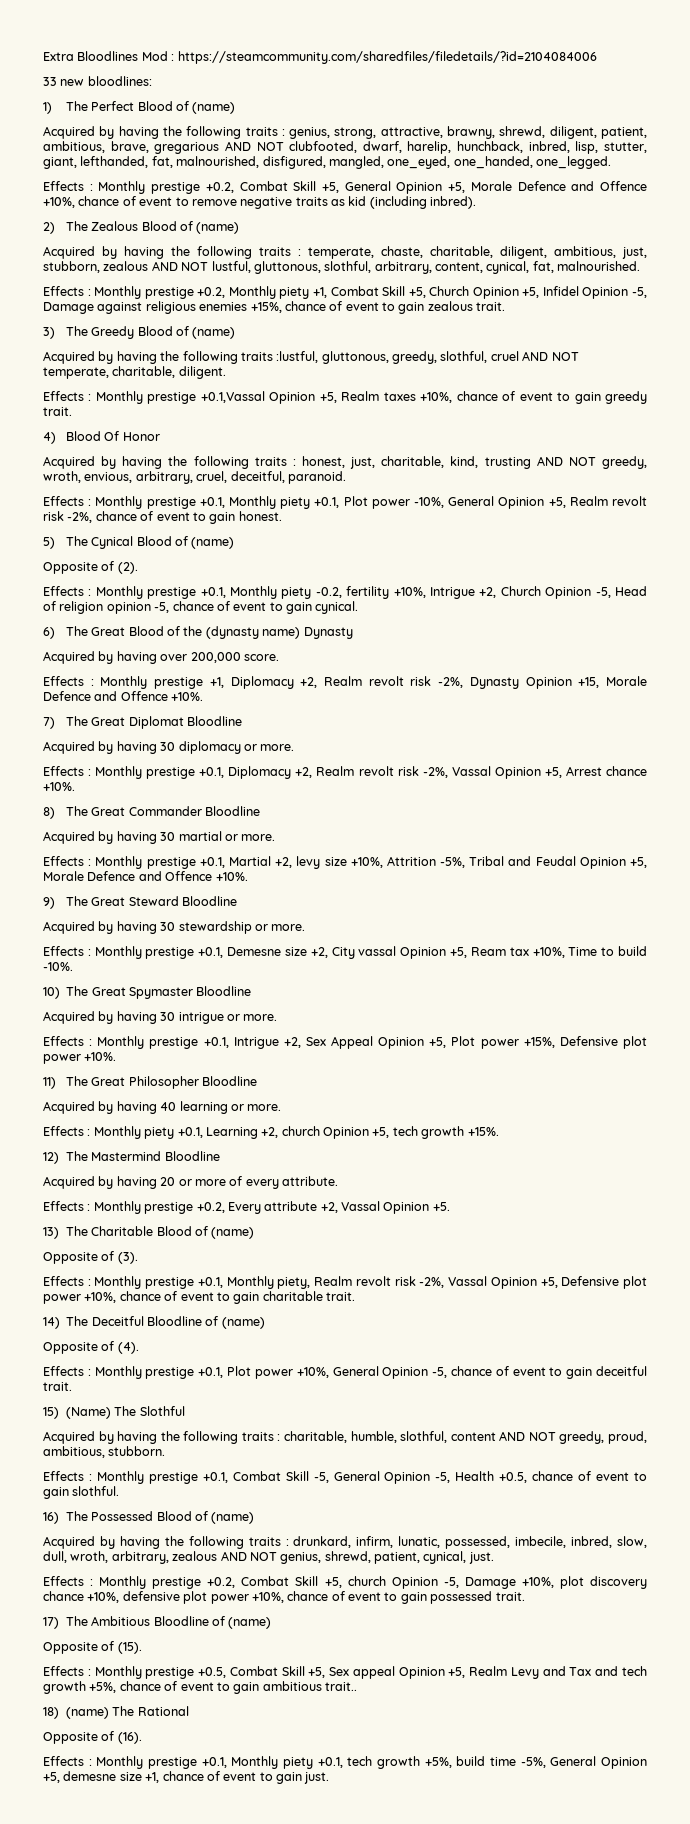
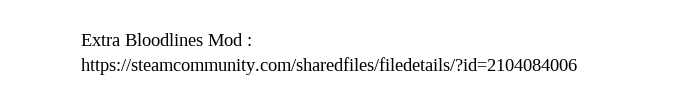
- 33 new bloodlines:
- 1) The Perfect Blood of (name)
- Acquired by having the following traits : genius, strong, attractive, brawny, shrewd, diligent, patient, ambitious, brave, gregarious AND NOT clubfooted, dwarf, harelip, hunchback, inbred, lisp, stutter, giant, lefthanded, fat, malnourished, disfigured, mangled, one_eyed, one_handed, one_legged.
- Effects : Monthly prestige +0.2, Combat Skill +5, General Opinion +5, Morale Defence and Offence +10%, chance of event to remove negative traits as kid (including inbred).
- 2) The Zealous Blood of (name)
- Acquired by having the following traits : temperate, chaste, charitable, diligent, ambitious, just, stubborn, zealous AND NOT lustful, gluttonous, slothful, arbitrary, content, cynical, fat, malnourished.
- Effects : Monthly prestige +0.2, Monthly piety +1, Combat Skill +5, Church Opinion +5, Infidel Opinion -5, Damage against religious enemies +15%, chance of event to gain zealous trait.
- 3) The Greedy Blood of (name)
- Acquired by having the following traits :lustful, gluttonous, greedy, slothful, cruel AND NOT temperate, charitable, diligent.
- Effects : Monthly prestige +0.1,Vassal Opinion +5, Realm taxes +10%, chance of event to gain greedy trait.
- 4) Blood Of Honor
- Acquired by having the following traits : honest, just, charitable, kind, trusting AND NOT greedy, wroth, envious, arbitrary, cruel, deceitful, paranoid.
- Effects : Monthly prestige +0.1, Monthly piety +0.1, Plot power -10%, General Opinion +5, Realm revolt risk -2%, chance of event to gain honest.
- 5) The Cynical Blood of (name)
- Opposite of (2).
- Effects : Monthly prestige +0.1, Monthly piety -0.2, fertility +10%, Intrigue +2, Church Opinion -5, Head of religion opinion -5, chance of event to gain cynical.
- 6) The Great Blood of the (dynasty name) Dynasty
- Acquired by having over 200,000 score.
- Effects : Monthly prestige +1, Diplomacy +2, Realm revolt risk -2%, Dynasty Opinion +15, Morale Defence and Offence +10%.
- 7) The Great Diplomat Bloodline
- Acquired by having 30 diplomacy or more.
- Effects : Monthly prestige +0.1, Diplomacy +2, Realm revolt risk -2%, Vassal Opinion +5, Arrest chance +10%.
- 8) The Great Commander Bloodline
- Acquired by having 30 martial or more.
- Effects : Monthly prestige +0.1, Martial +2, levy size +10%, Attrition -5%, Tribal and Feudal Opinion +5, Morale Defence and Offence +10%.
- 9) The Great Steward Bloodline
- Acquired by having 30 stewardship or more.
- Effects : Monthly prestige +0.1, Demesne size +2, City vassal Opinion +5, Ream tax +10%, Time to build -10%.
- 10) The Great Spymaster Bloodline
- Acquired by having 30 intrigue or more.
- Effects : Monthly prestige +0.1, Intrigue +2, Sex Appeal Opinion +5, Plot power +15%, Defensive plot power +10%.
- 11) The Great Philosopher Bloodline
- Acquired by having 40 learning or more.
- Effects : Monthly piety +0.1, Learning +2, church Opinion +5, tech growth +15%.
- 12) The Mastermind Bloodline
- Acquired by having 20 or more of every attribute.
- Effects : Monthly prestige +0.2, Every attribute +2, Vassal Opinion +5.
- 13) The Charitable Blood of (name)
- Opposite of (3).
- Effects : Monthly prestige +0.1, Monthly piety, Realm revolt risk -2%, Vassal Opinion +5, Defensive plot power +10%, chance of event to gain charitable trait.
- 14) The Deceitful Bloodline of (name)
- Opposite of (4).
- Effects : Monthly prestige +0.1, Plot power +10%, General Opinion -5, chance of event to gain deceitful trait.
- 15) (Name) The Slothful
- Acquired by having the following traits : charitable, humble, slothful, content AND NOT greedy, proud, ambitious, stubborn.
- Effects : Monthly prestige +0.1, Combat Skill -5, General Opinion -5, Health +0.5, chance of event to gain slothful.
- 16) The Possessed Blood of (name)
- Acquired by having the following traits : drunkard, infirm, lunatic, possessed, imbecile, inbred, slow, dull, wroth, arbitrary, zealous AND NOT genius, shrewd, patient, cynical, just.
- Effects : Monthly prestige +0.2, Combat Skill +5, church Opinion -5, Damage +10%, plot discovery chance +10%, defensive plot power +10%, chance of event to gain possessed trait.
- 17) The Ambitious Bloodline of (name)
- Opposite of (15).
- Effects : Monthly prestige +0.5, Combat Skill +5, Sex appeal Opinion +5, Realm Levy and Tax and tech growth +5%, chance of event to gain ambitious trait..
- 18) (name) The Rational
- Opposite of (16).
- Effects : Monthly prestige +0.1, Monthly piety +0.1, tech growth +5%, build time -5%, General Opinion +5, demesne size +1, chance of event to gain just.

